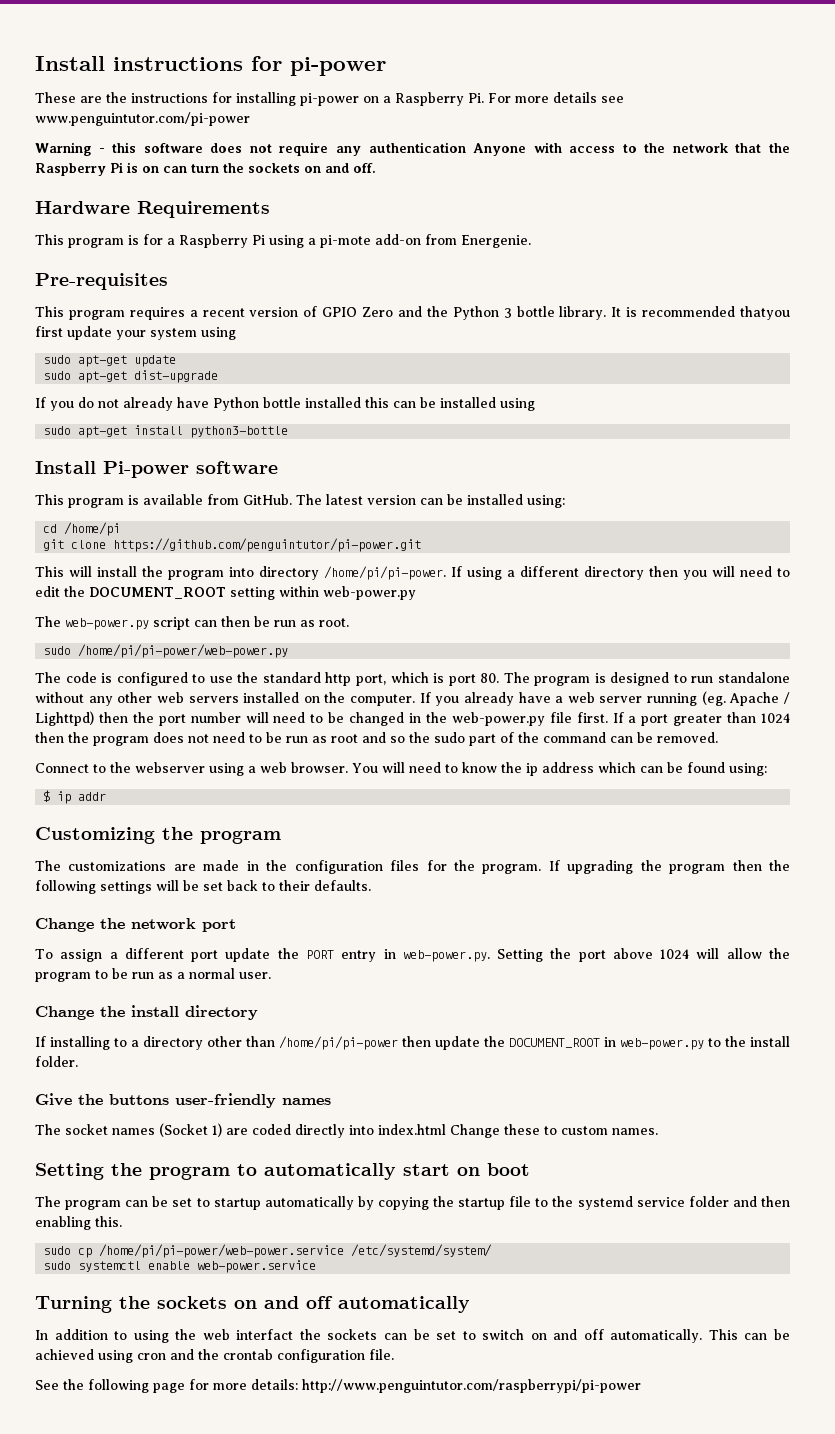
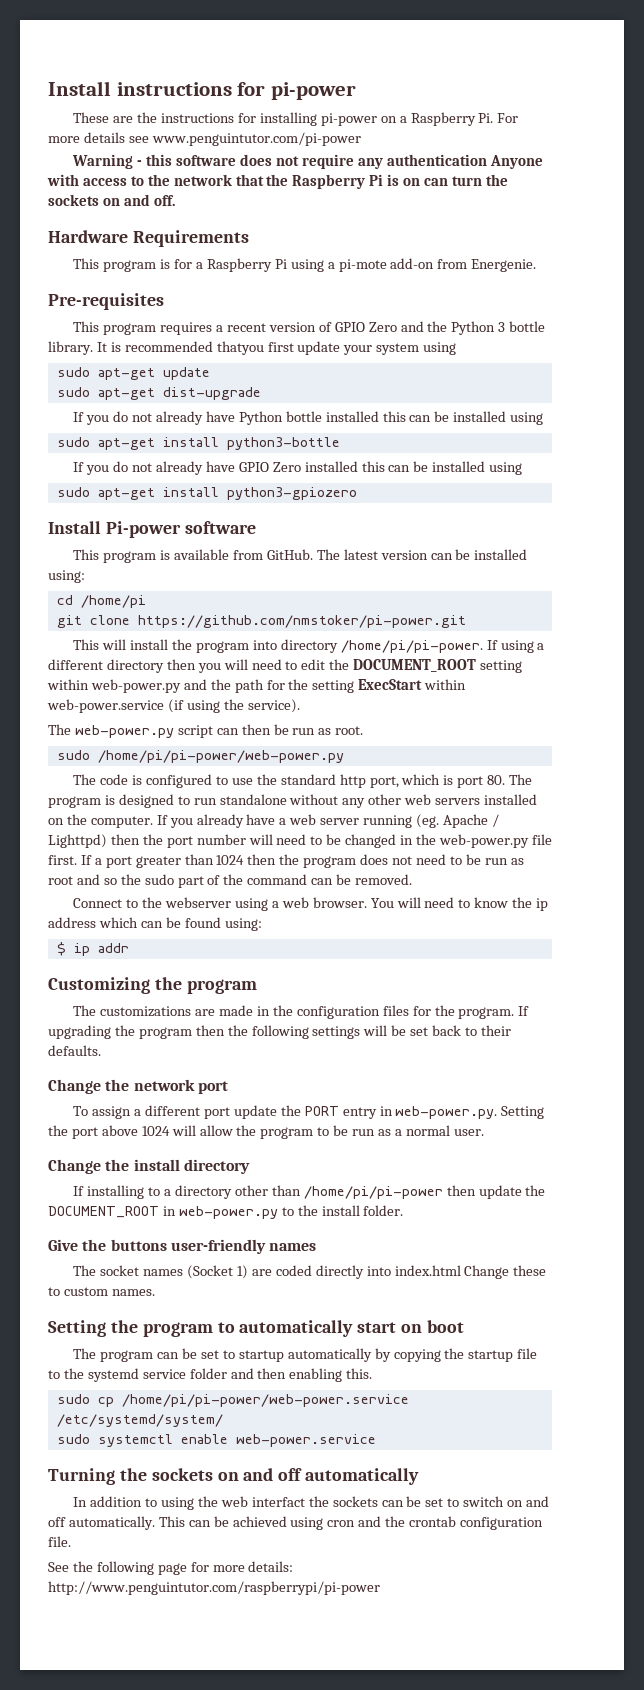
+ If you do not already have GPIO Zero installed this can be installed using
+ sudo apt-get install python3-gpiozero
- git clone https://github.com/penguintutor/pi-power.git
+ git clone https://github.com/nmstoker/pi-power.git
- If using a different directory then you will need to edit the DOCUMENT_ROOT setting within web-power.py
+ If using a different directory then you will need to edit the DOCUMENT_ROOT setting within web-power.py and the path for the setting ExecStart within web-power.service (if using the service).

